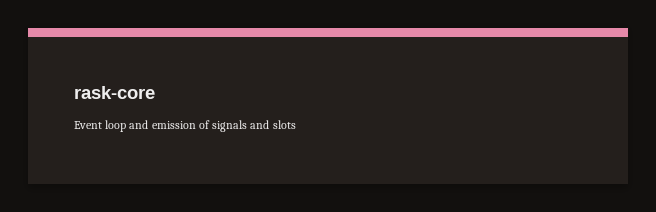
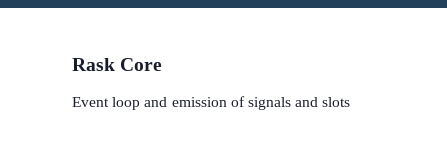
- rask-core
+ Rask Core

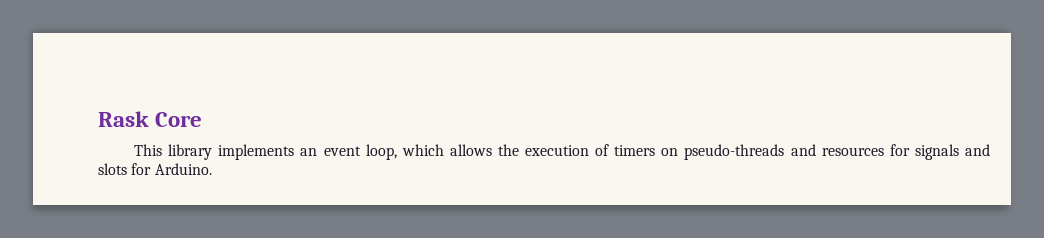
- Event loop and emission of signals and slots
+ This library implements an event loop, which allows the execution of timers on pseudo-threads and resources for signals and slots for Arduino.

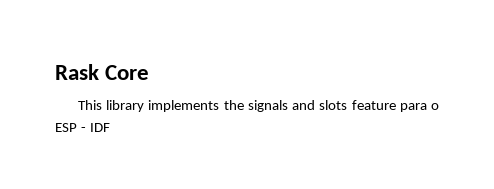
- This library implements an event loop, which allows the execution of timers on pseudo-threads and resources for signals and slots for Arduino.
+ This library implements the signals and slots feature para o ESP - IDF

